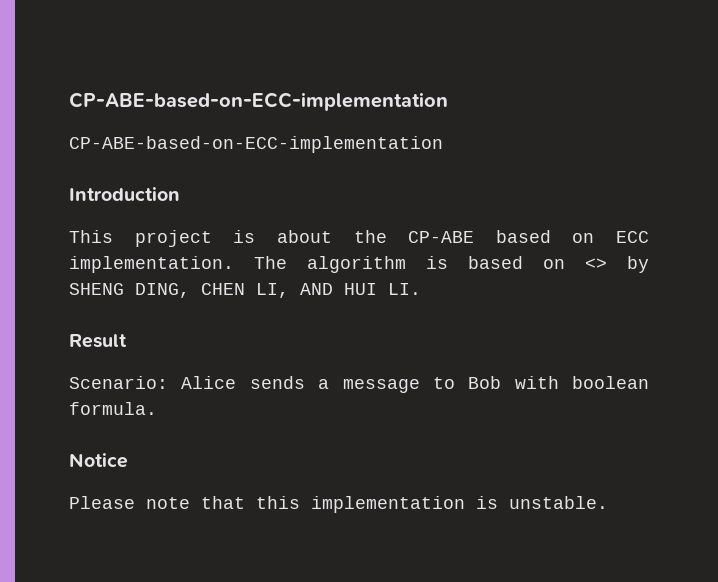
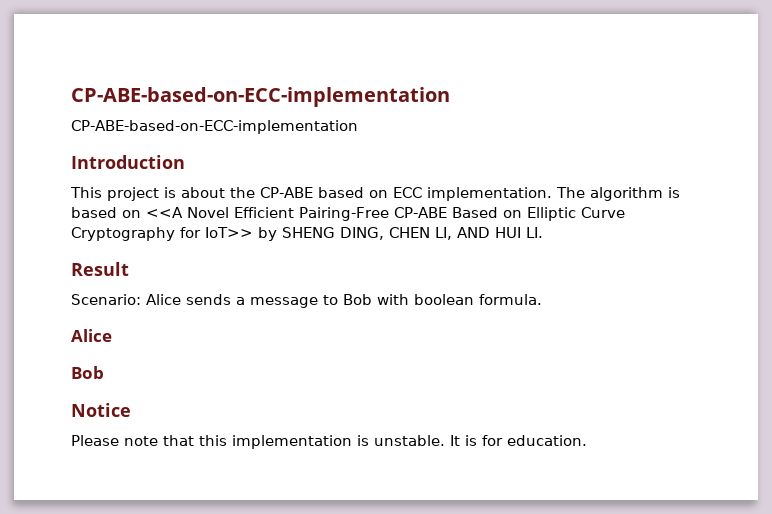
- The algorithm is based on <> by SHENG DING, CHEN LI, AND HUI LI.
+ The algorithm is based on <<A Novel Efficient Pairing-Free CP-ABE Based on Elliptic Curve Cryptography for IoT>> by SHENG DING, CHEN LI, AND HUI LI.
  Scenario: Alice sends a message to Bob with boolean formula.
+ Alice
+ Bob
+ It is for education.

